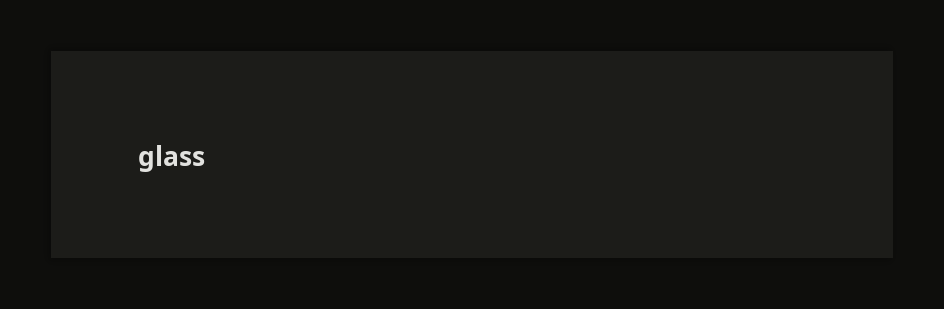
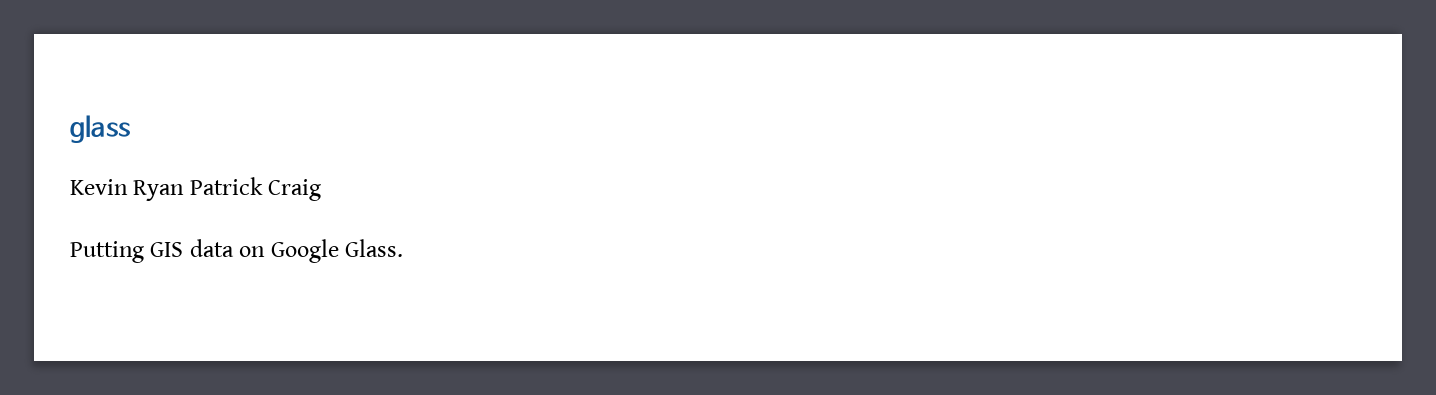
+ Kevin Ryan Patrick Craig
+ Putting GIS data on Google Glass.

